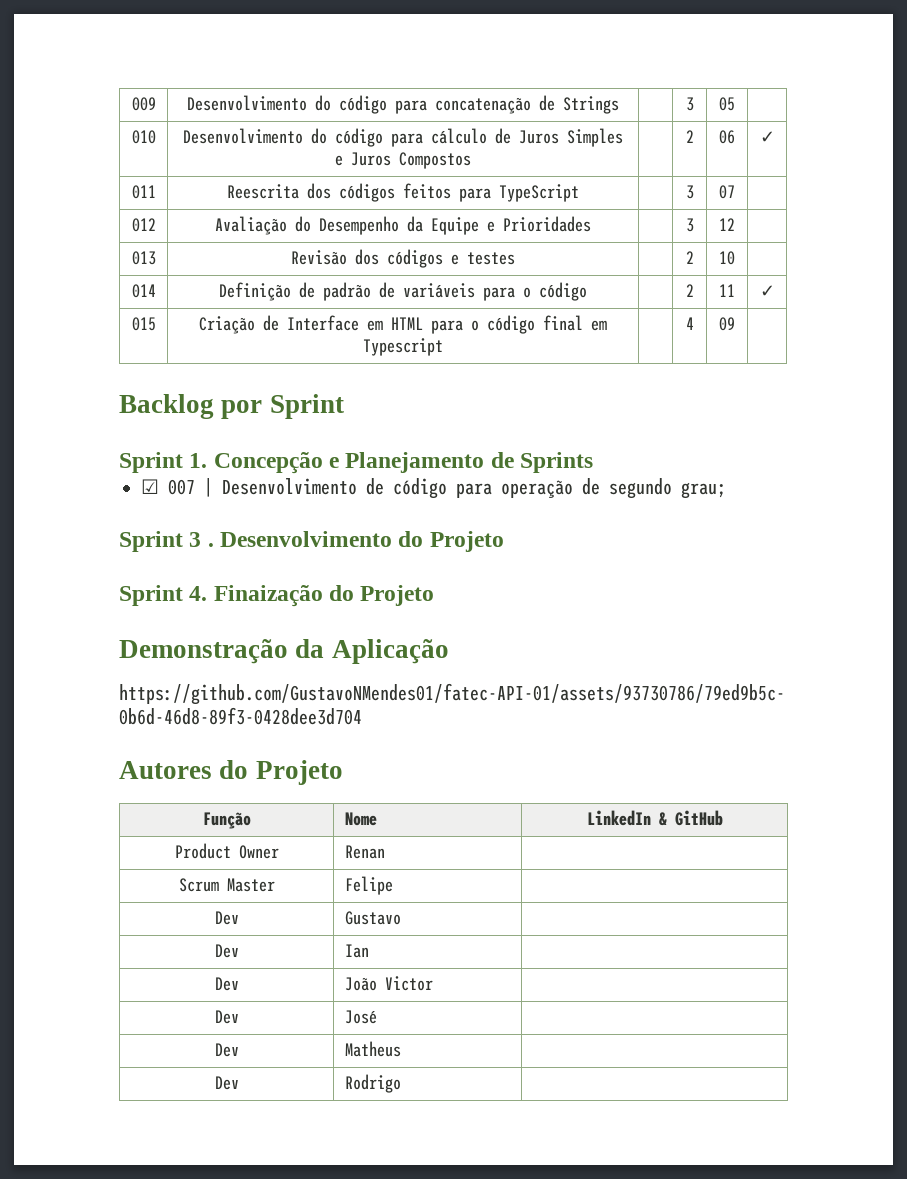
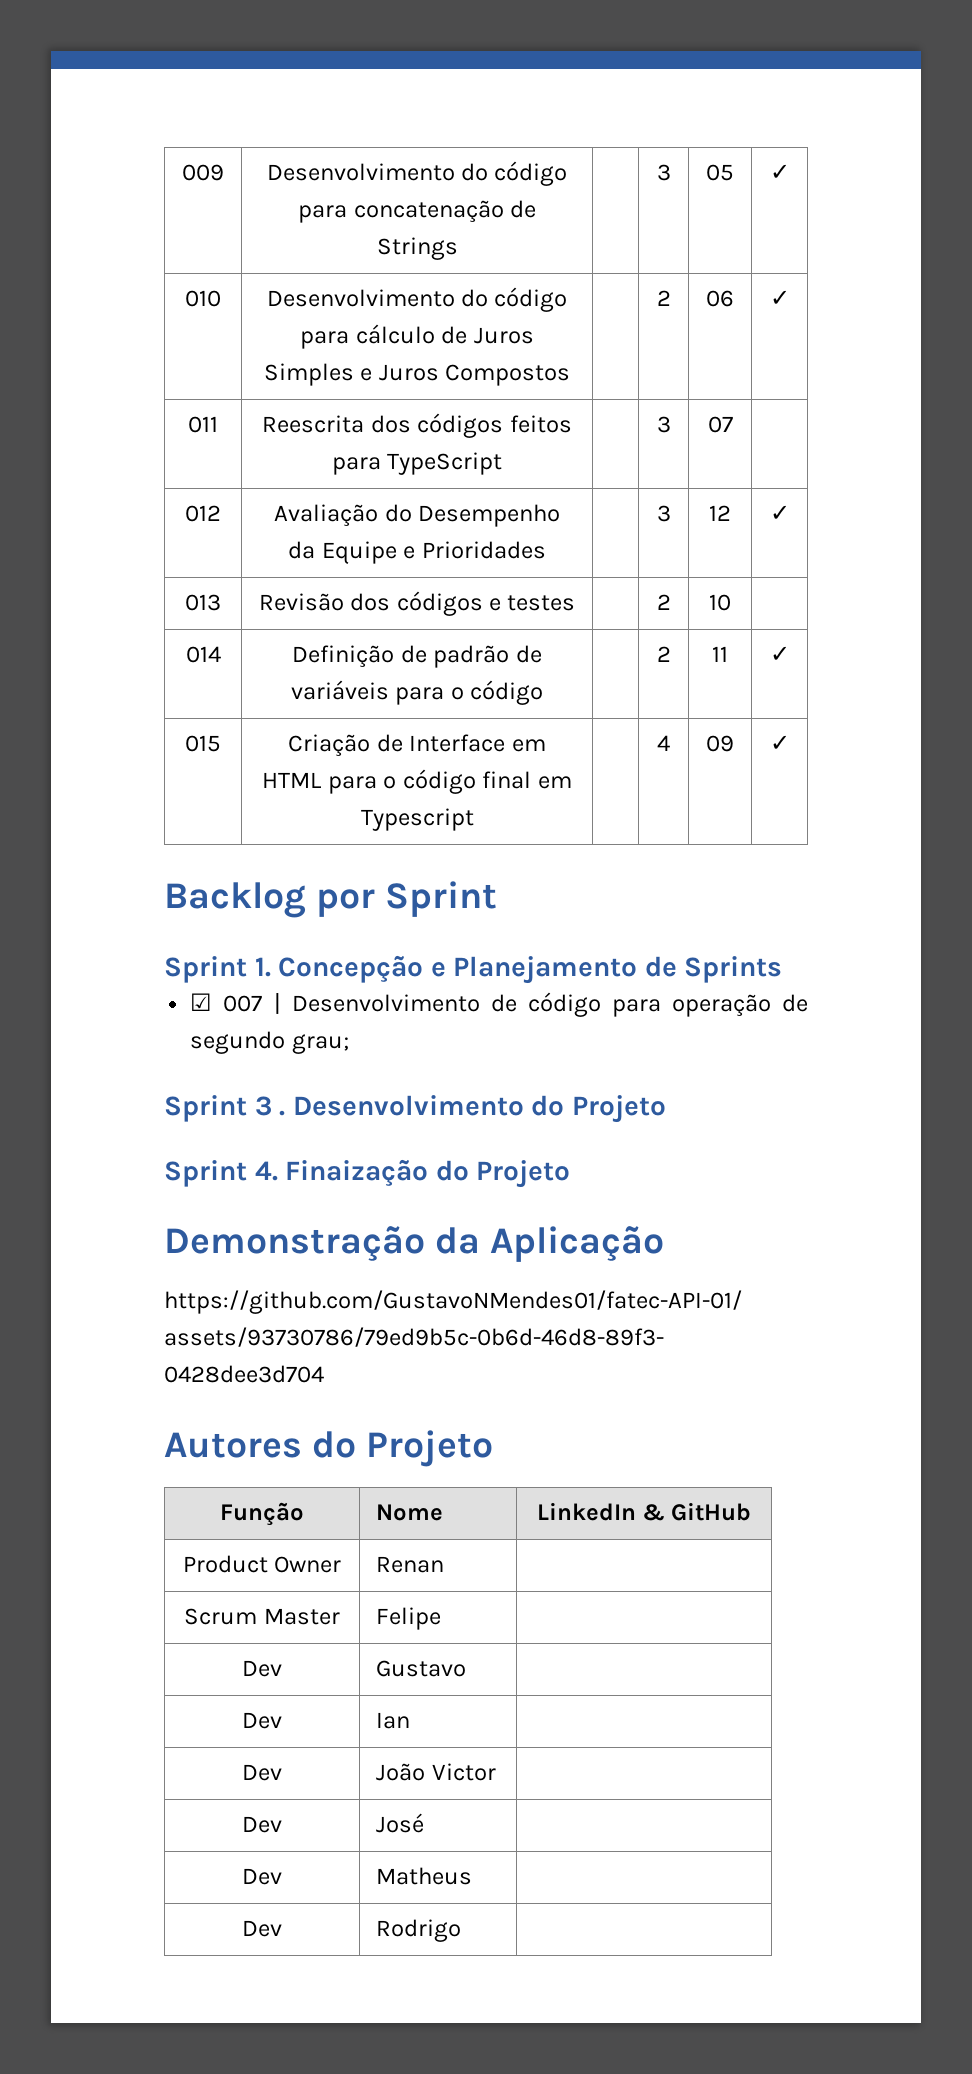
- 009 | Desenvolvimento do código para concatenação de Strings | | 3 | 05 |
+ 009 | Desenvolvimento do código para concatenação de Strings | | 3 | 05 | ✓
- 012 | Avaliação do Desempenho da Equipe e Prioridades | | 3 | 12 |
+ 012 | Avaliação do Desempenho da Equipe e Prioridades | | 3 | 12 | ✓
- 015 | Criação de Interface em HTML para o código final em Typescript | | 4 | 09 |
+ 015 | Criação de Interface em HTML para o código final em Typescript | | 4 | 09 | ✓

